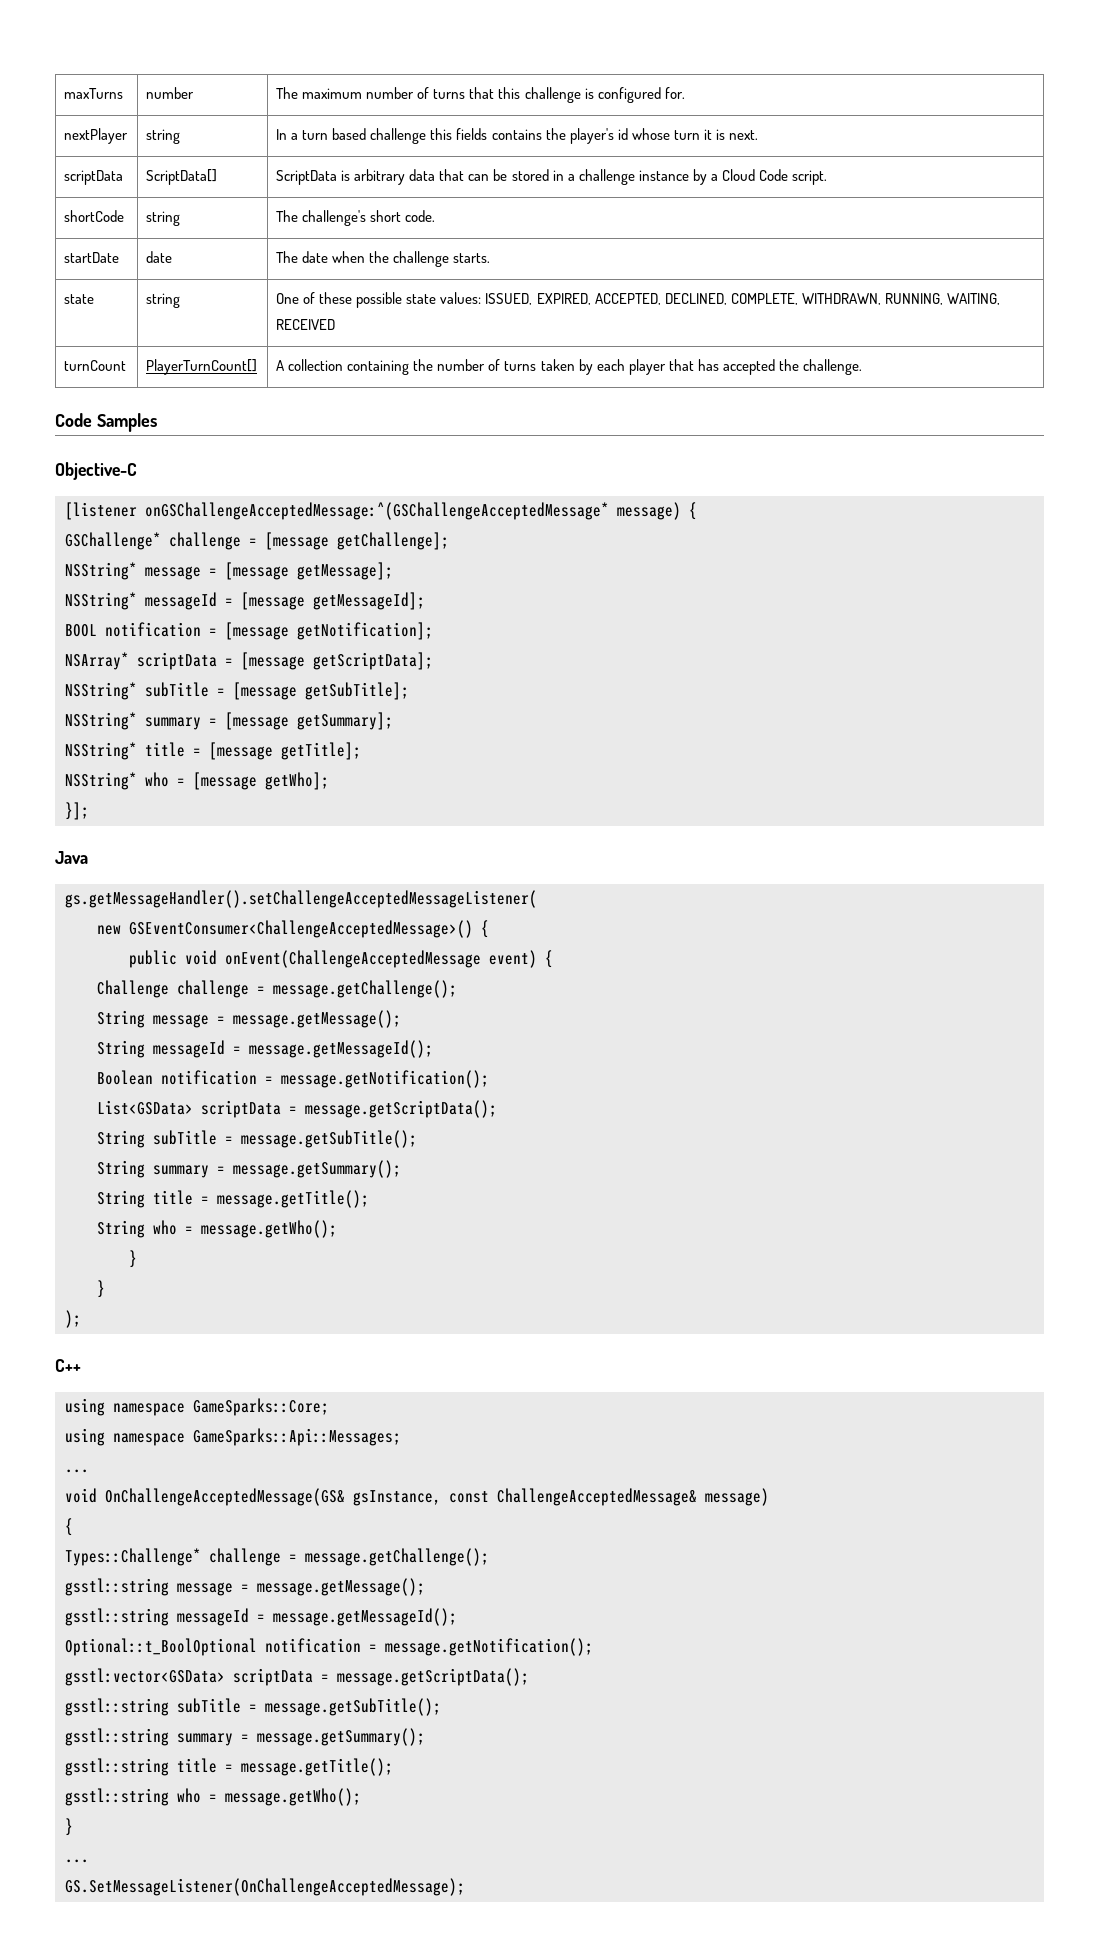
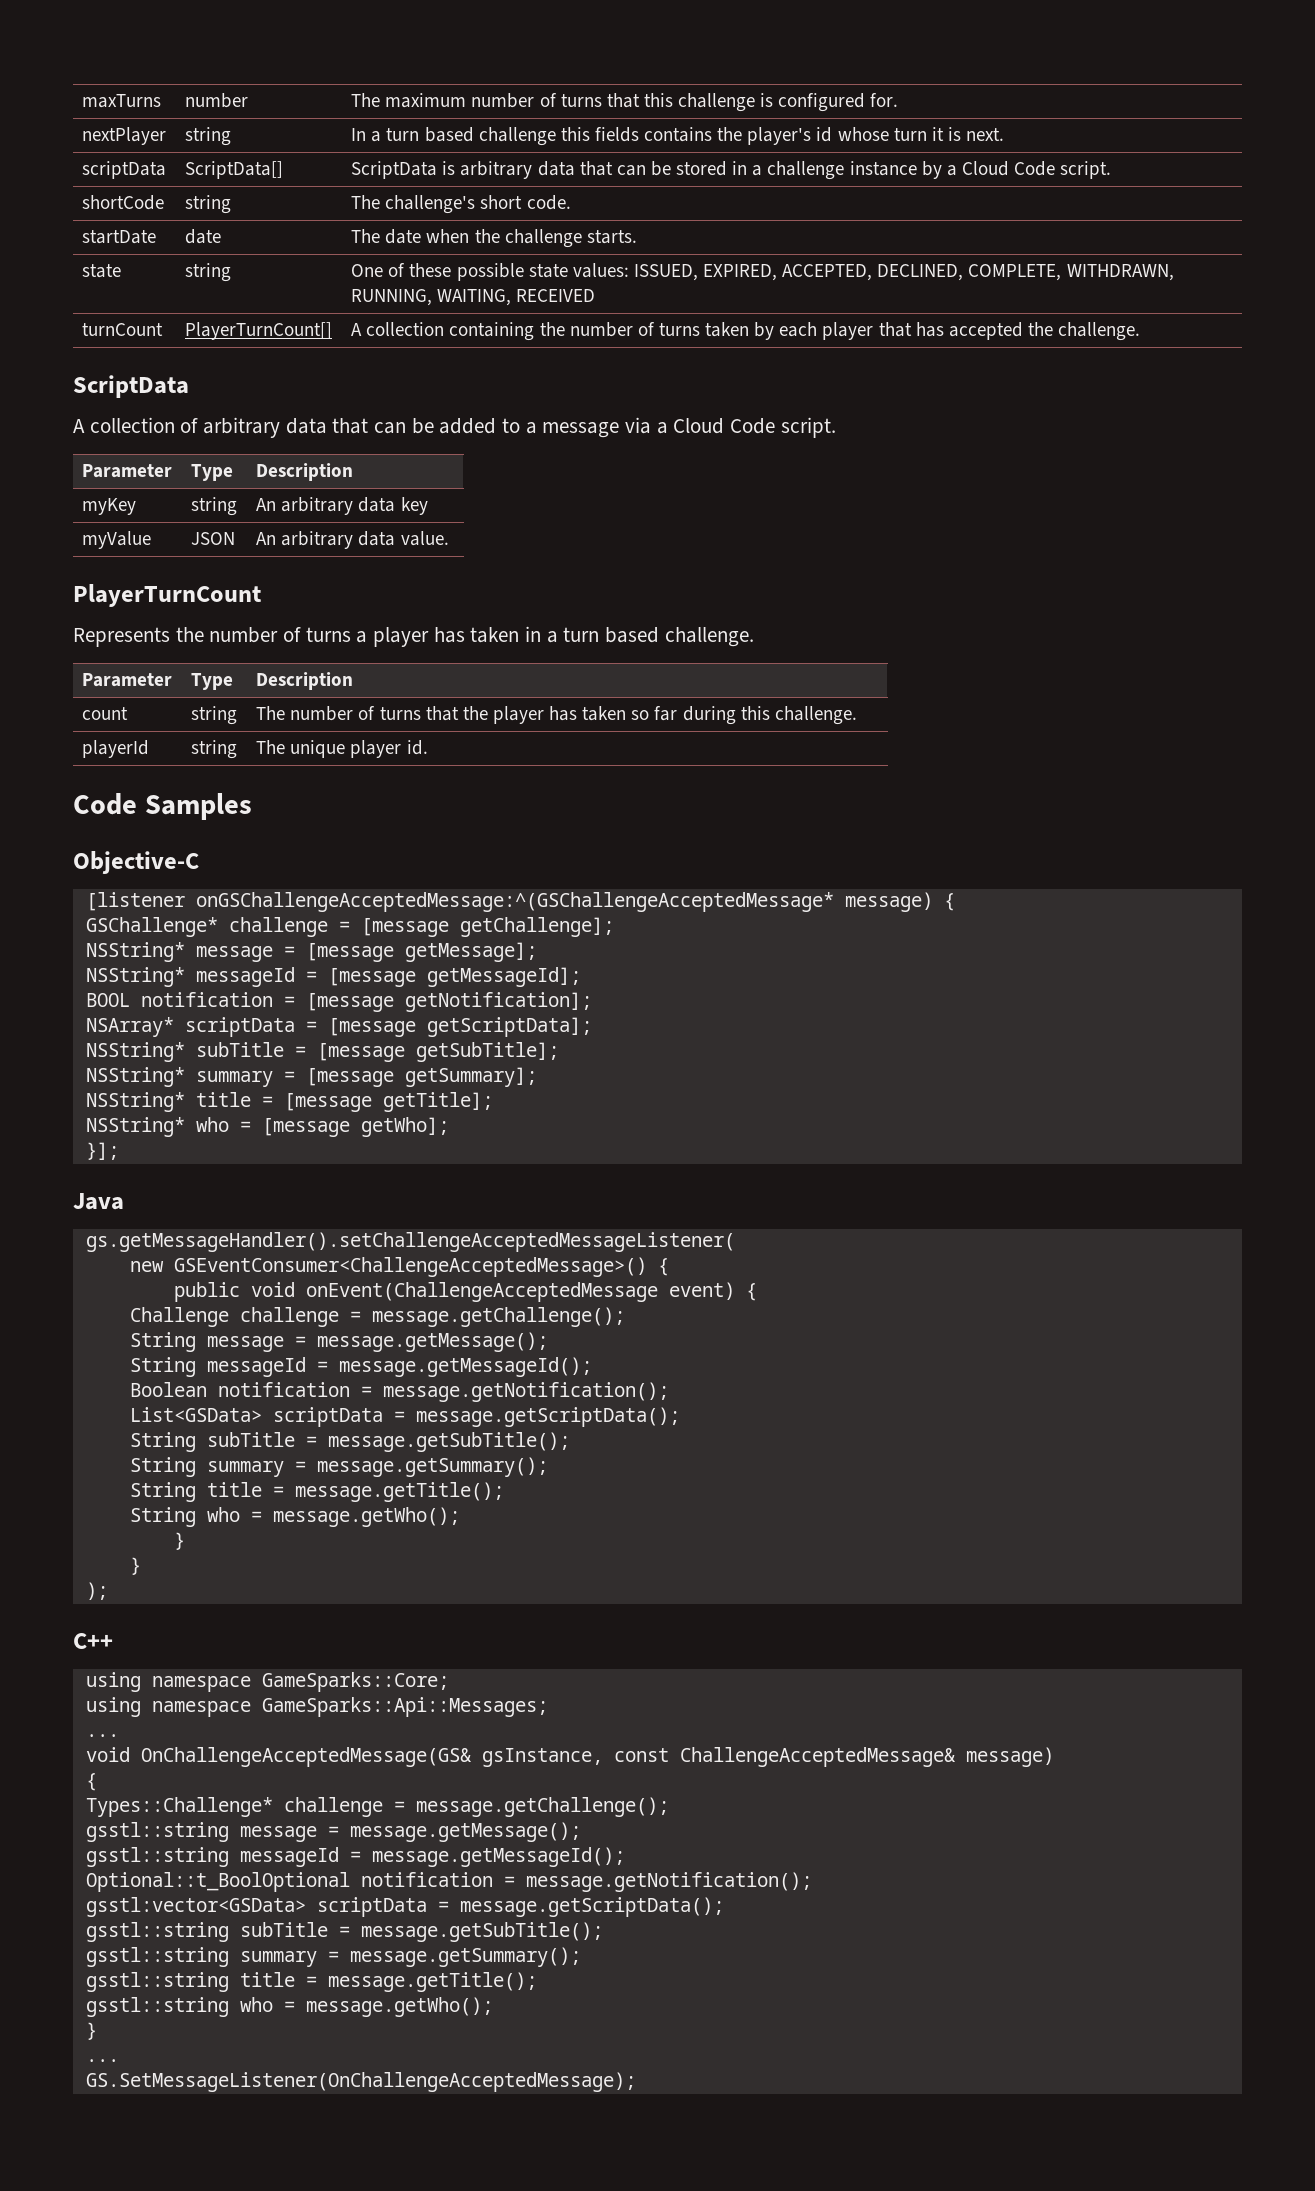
  turnCount | PlayerTurnCount[] | A collection containing the number of turns taken by each player that has accepted the challenge.
+ ScriptData
+ A collection of arbitrary data that can be added to a message via a Cloud Code script.
+ Parameter | Type | Description
+ myKey | string | An arbitrary data key
+ myValue | JSON | An arbitrary data value.
+ PlayerTurnCount
+ Represents the number of turns a player has taken in a turn based challenge.
+ Parameter | Type | Description
+ count | string | The number of turns that the player has taken so far during this challenge.
+ playerId | string | The unique player id.

